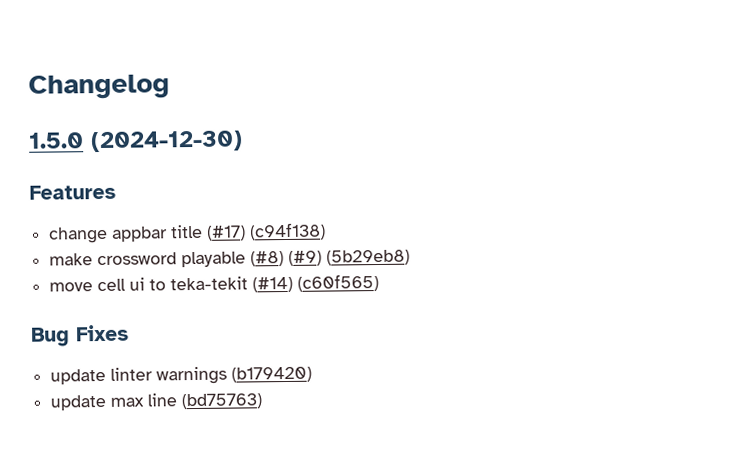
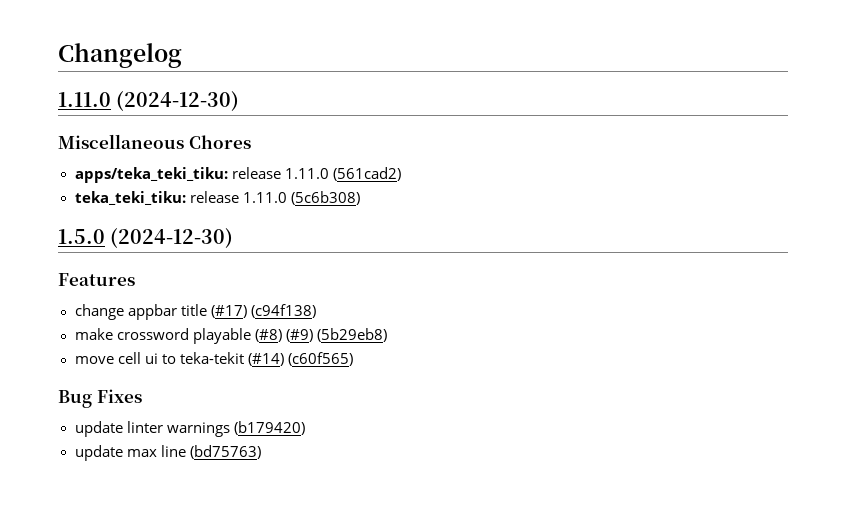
+ 1.11.0 (2024-12-30)
+ Miscellaneous Chores
+ apps/teka_teki_tiku: release 1.11.0 (561cad2)
+ teka_teki_tiku: release 1.11.0 (5c6b308)

